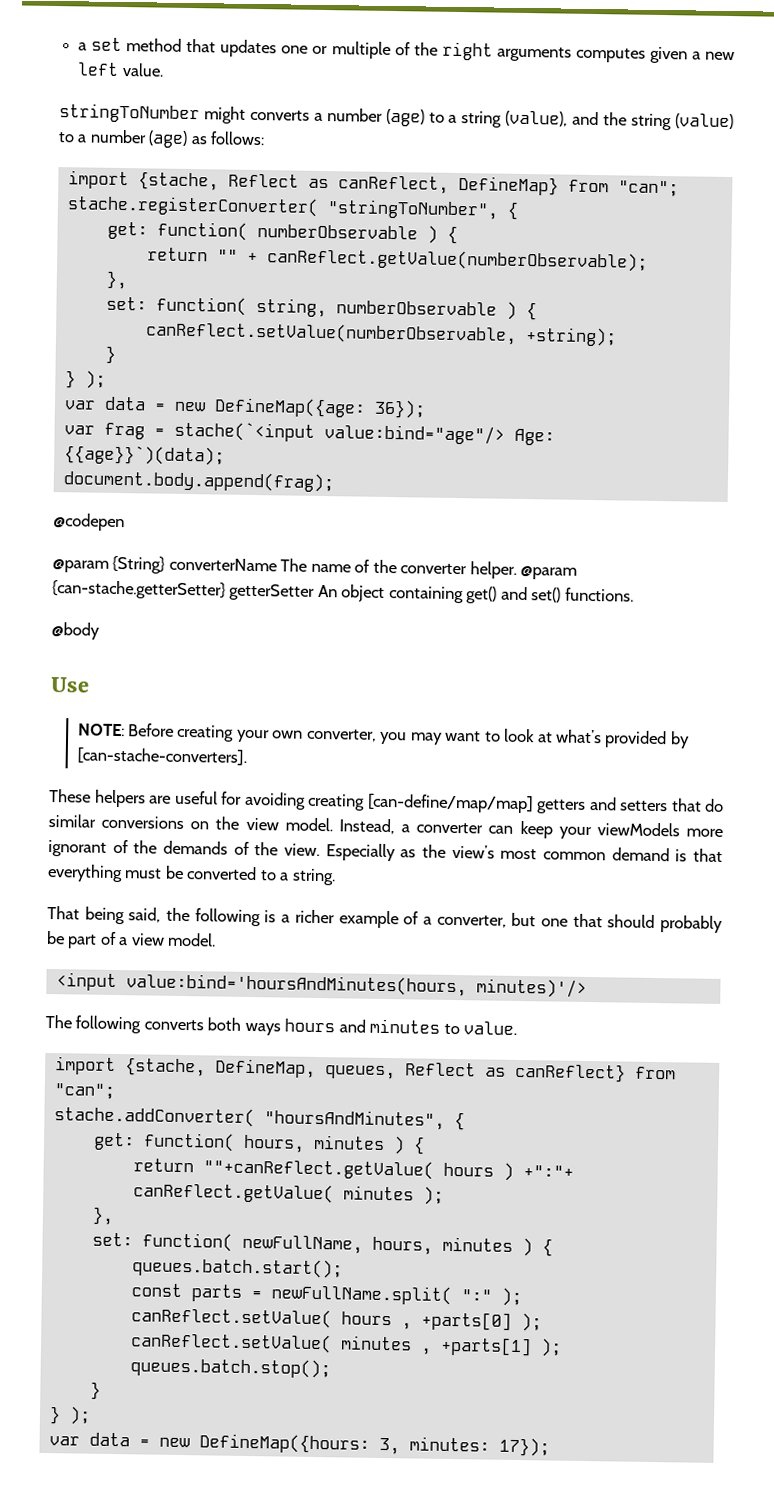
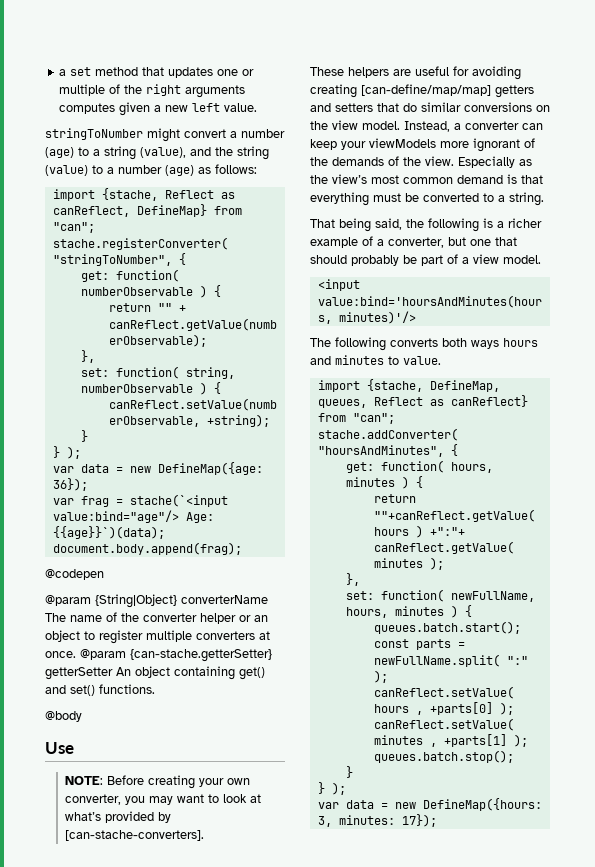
- stringToNumber might converts a number (age) to a string (value), and the string (value) to a number (age) as follows:
+ stringToNumber might convert a number (age) to a string (value), and the string (value) to a number (age) as follows:
- @param {String} converterName The name of the converter helper.
+ @param {String|Object} converterName The name of the converter helper or an object to register multiple converters at once.

